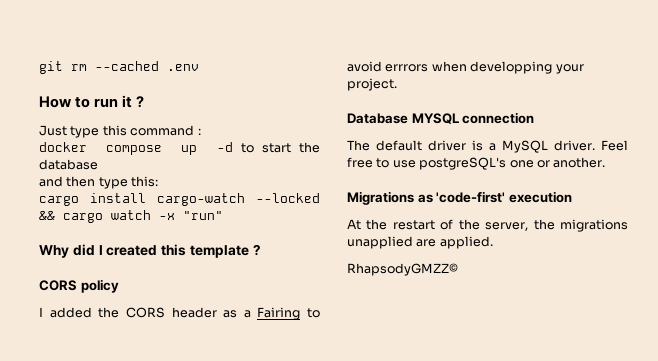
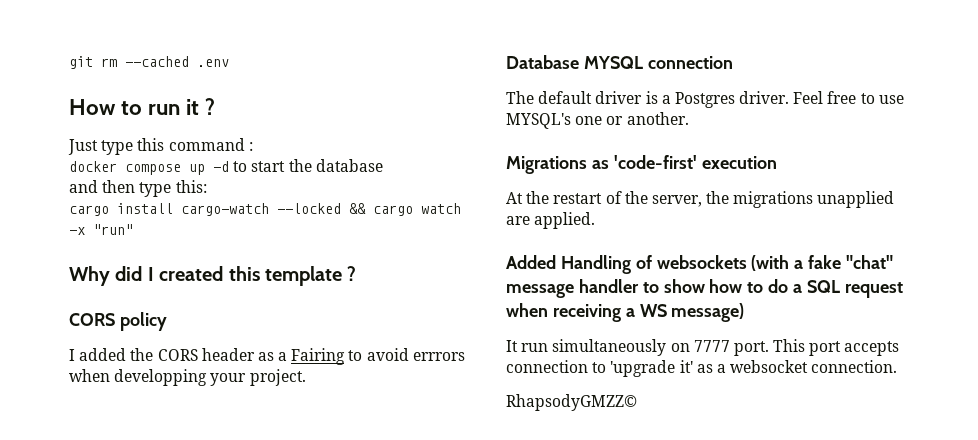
- The default driver is a MySQL driver.
+ The default driver is a Postgres driver.
- Feel free to use postgreSQL's one or another.
+ Feel free to use MYSQL's one or another.
+ Added Handling of websockets (with a fake "chat" message handler to show how to do a SQL request when receiving a WS message)
+ It run simultaneously on 7777 port. This port accepts connection to 'upgrade it' as a websocket connection.

